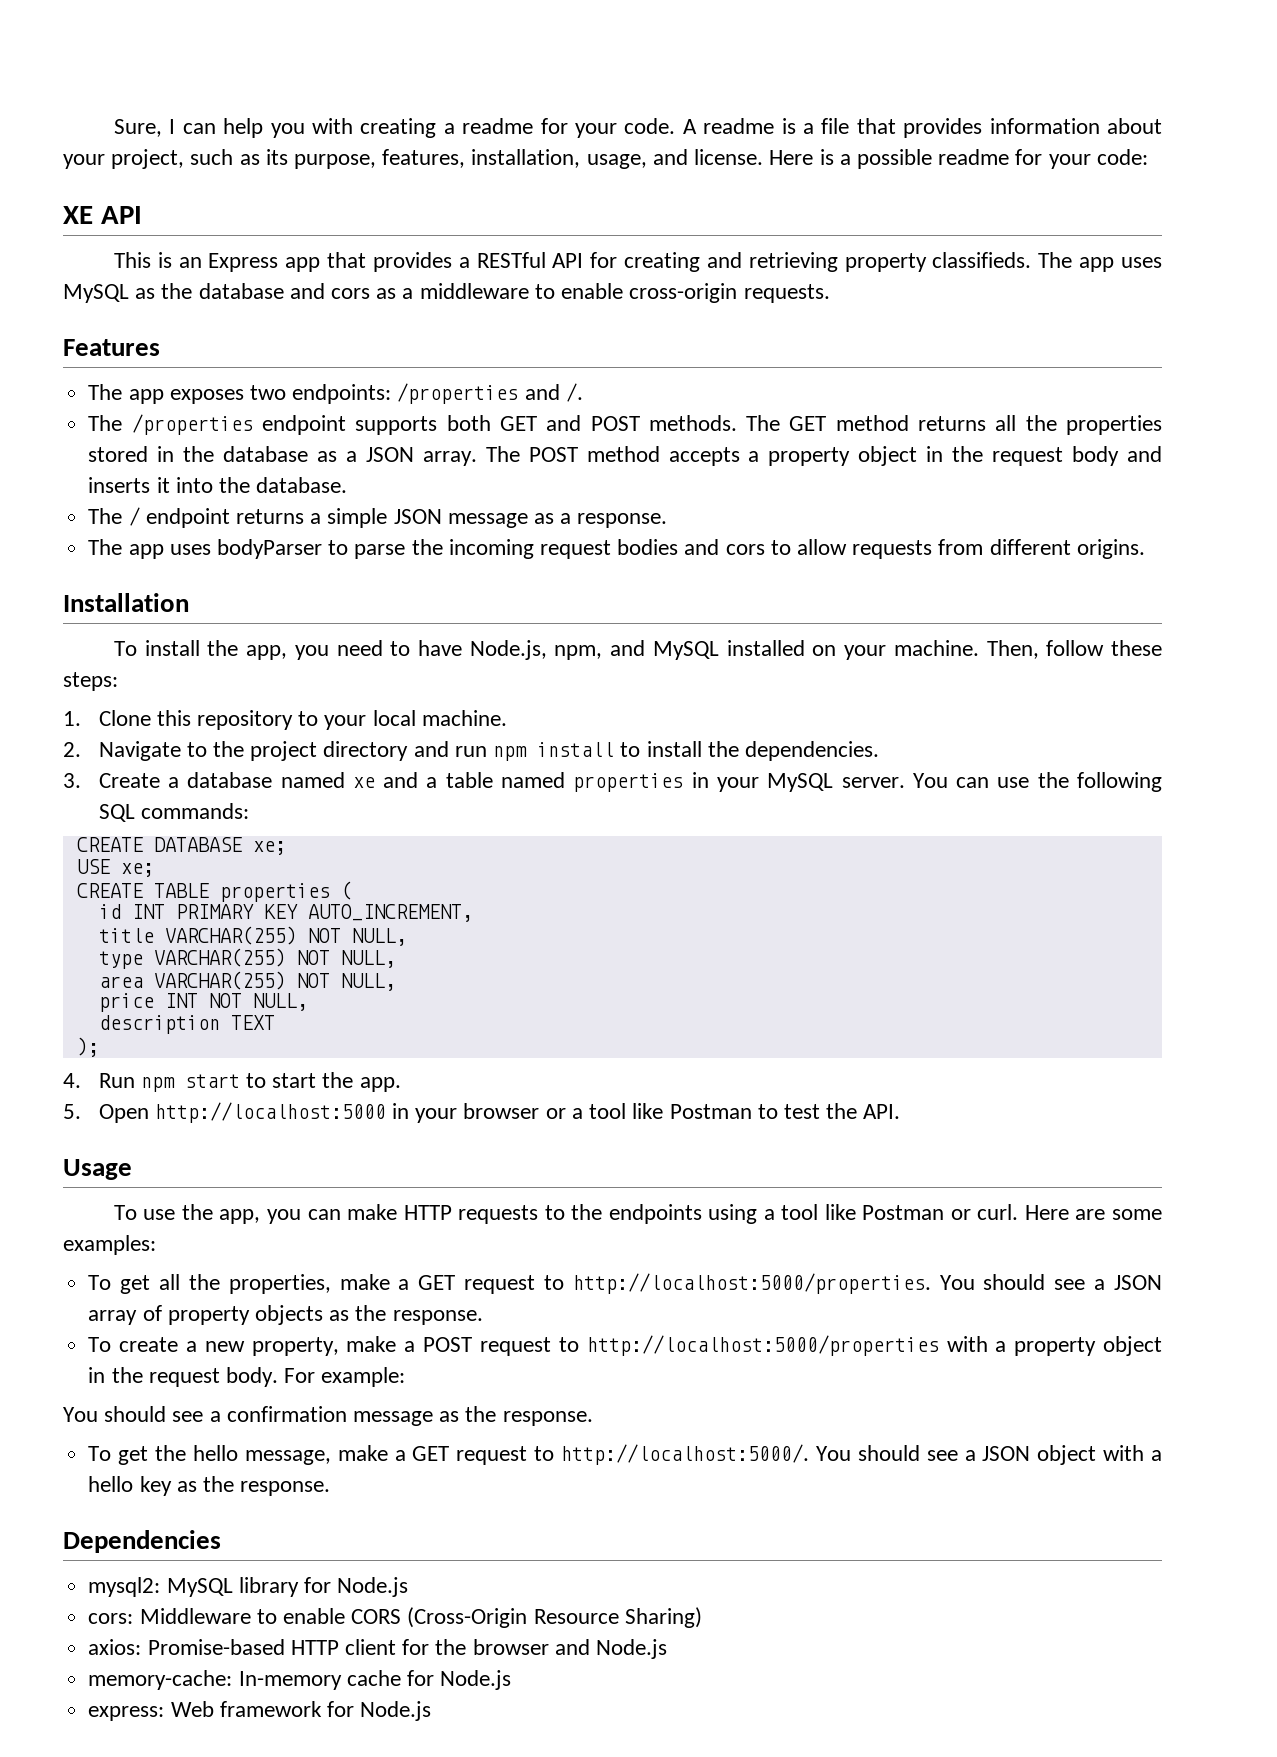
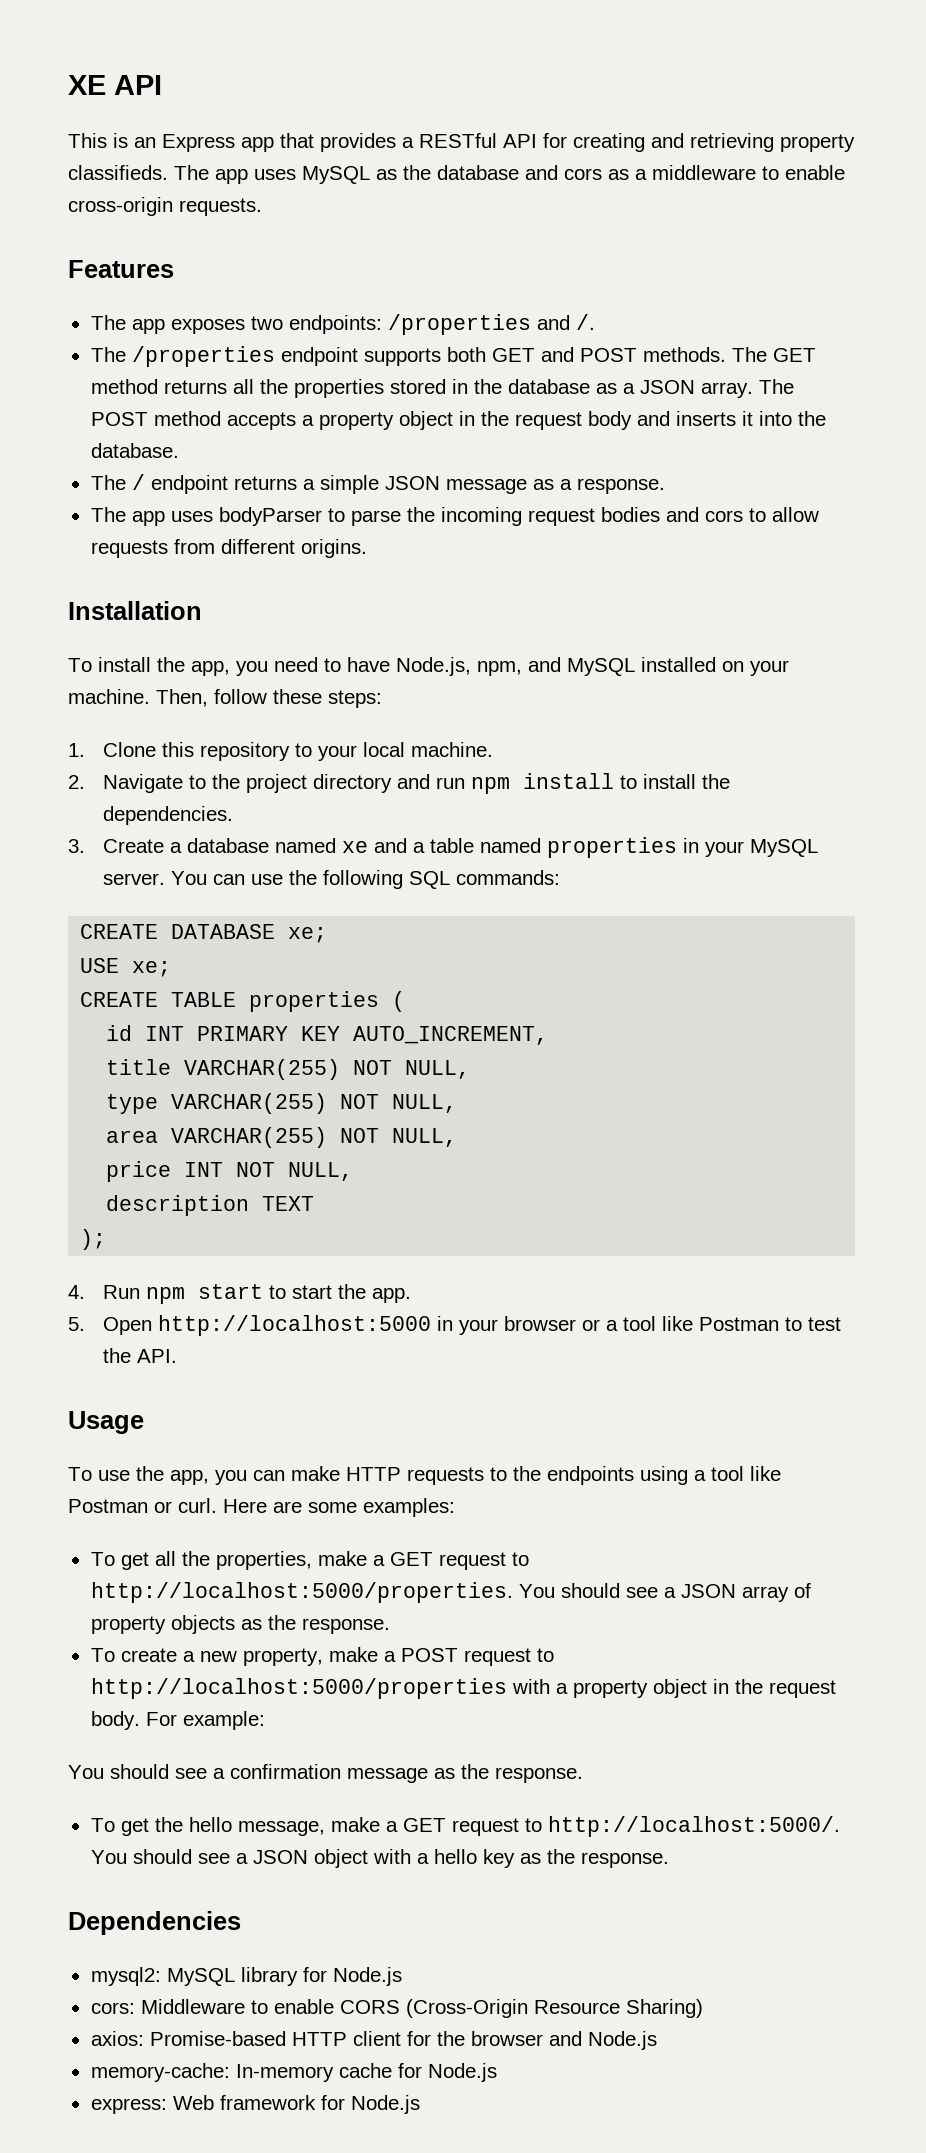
- Sure, I can help you with creating a readme for your code. A readme is a file that provides information about your project, such as its purpose, features, installation, usage, and license. Here is a possible readme for your code:

